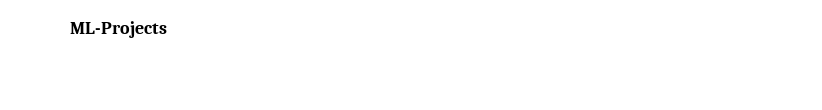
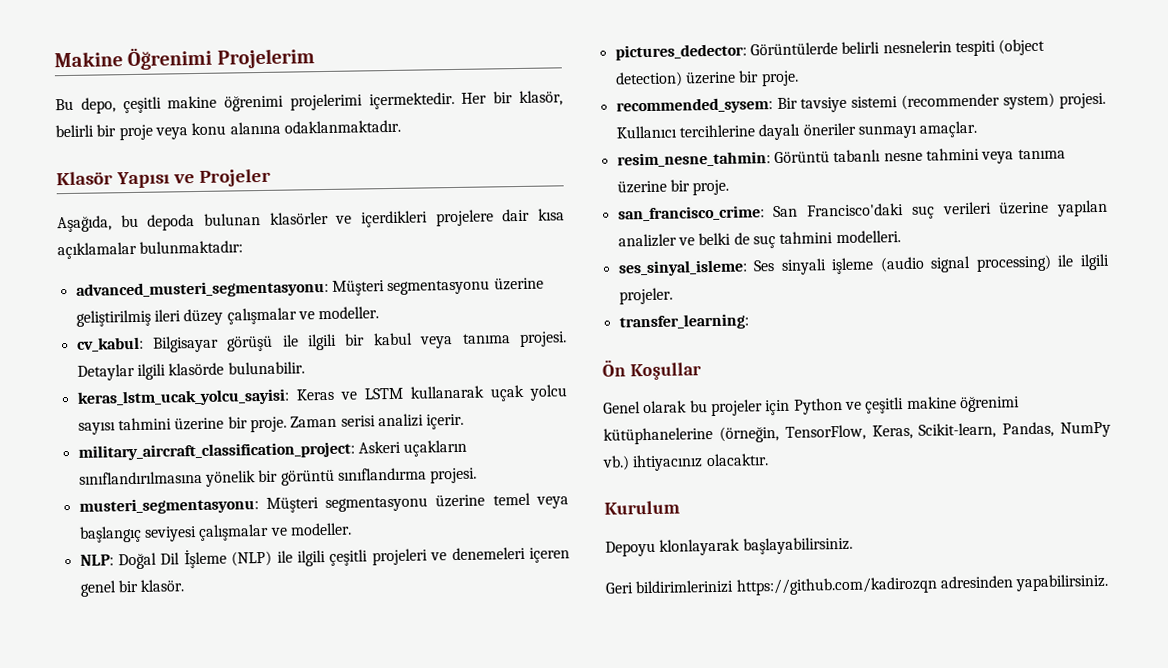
- ML-Projects
+ Makine Öğrenimi Projelerim
+ Bu depo, çeşitli makine öğrenimi projelerimi içermektedir. Her bir klasör, belirli bir proje veya konu alanına odaklanmaktadır.
+ Klasör Yapısı ve Projeler
+ Aşağıda, bu depoda bulunan klasörler ve içerdikleri projelere dair kısa açıklamalar bulunmaktadır:
+ advanced_musteri_segmentasyonu: Müşteri segmentasyonu üzerine geliştirilmiş ileri düzey çalışmalar ve modeller.
+ cv_kabul: Bilgisayar görüşü ile ilgili bir kabul veya tanıma projesi. Detaylar ilgili klasörde bulunabilir.
+ keras_lstm_ucak_yolcu_sayisi: Keras ve LSTM kullanarak uçak yolcu sayısı tahmini üzerine bir proje. Zaman serisi analizi içerir.
+ military_aircraft_classification_project: Askeri uçakların sınıflandırılmasına yönelik bir görüntü sınıflandırma projesi.
+ musteri_segmentasyonu: Müşteri segmentasyonu üzerine temel veya başlangıç seviyesi çalışmalar ve modeller.
+ NLP: Doğal Dil İşleme (NLP) ile ilgili çeşitli projeleri ve denemeleri içeren genel bir klasör.
+ pictures_dedector: Görüntülerde belirli nesnelerin tespiti (object detection) üzerine bir proje.
+ recommended_sysem: Bir tavsiye sistemi (recommender system) projesi. Kullanıcı tercihlerine dayalı öneriler sunmayı amaçlar.
+ resim_nesne_tahmin: Görüntü tabanlı nesne tahmini veya tanıma üzerine bir proje.
+ san_francisco_crime: San Francisco'daki suç verileri üzerine yapılan analizler ve belki de suç tahmini modelleri.
+ ses_sinyal_isleme: Ses sinyali işleme (audio signal processing) ile ilgili projeler.
+ transfer_learning:
+ Ön Koşullar
+ Genel olarak bu projeler için Python ve çeşitli makine öğrenimi kütüphanelerine (örneğin, TensorFlow, Keras, Scikit-learn, Pandas, NumPy vb.) ihtiyacınız olacaktır.
+ Kurulum
+ Depoyu klonlayarak başlayabilirsiniz.
+ Geri bildirimlerinizi https://github.com/kadirozqn adresinden yapabilirsiniz.

